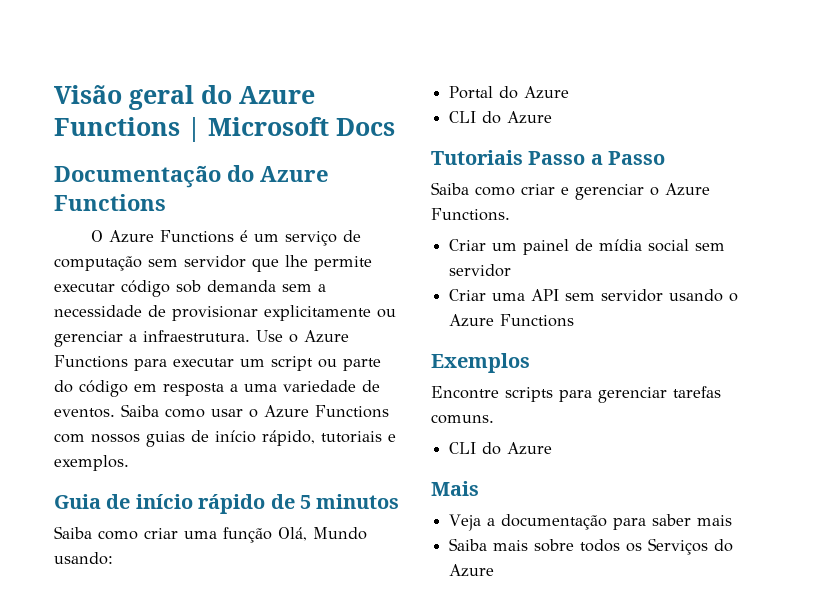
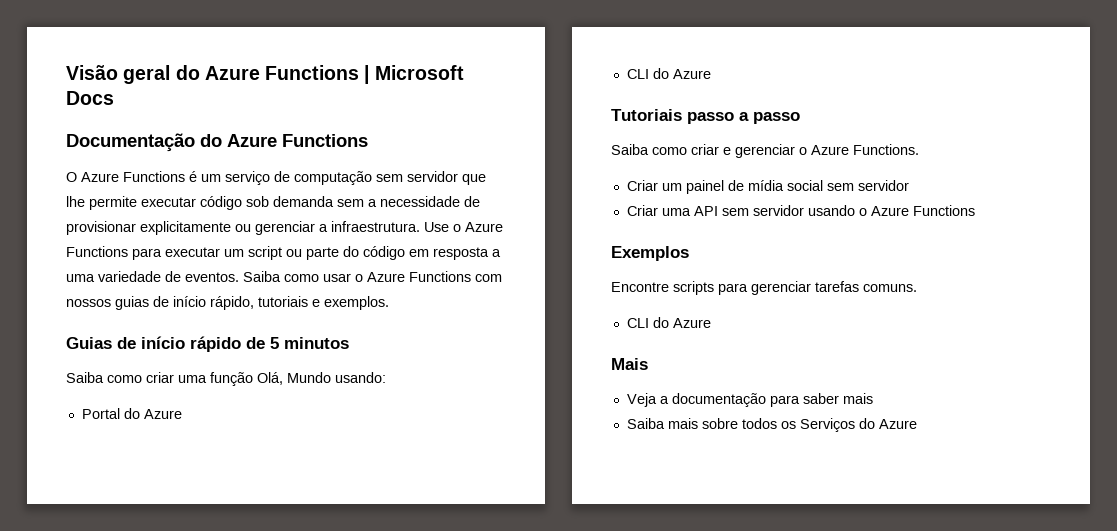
- Guia de início rápido de 5 minutos
+ Guias de início rápido de 5 minutos
- Tutoriais Passo a Passo
+ Tutoriais passo a passo

